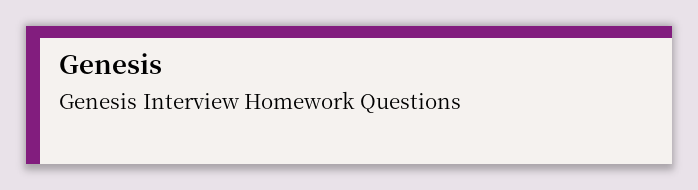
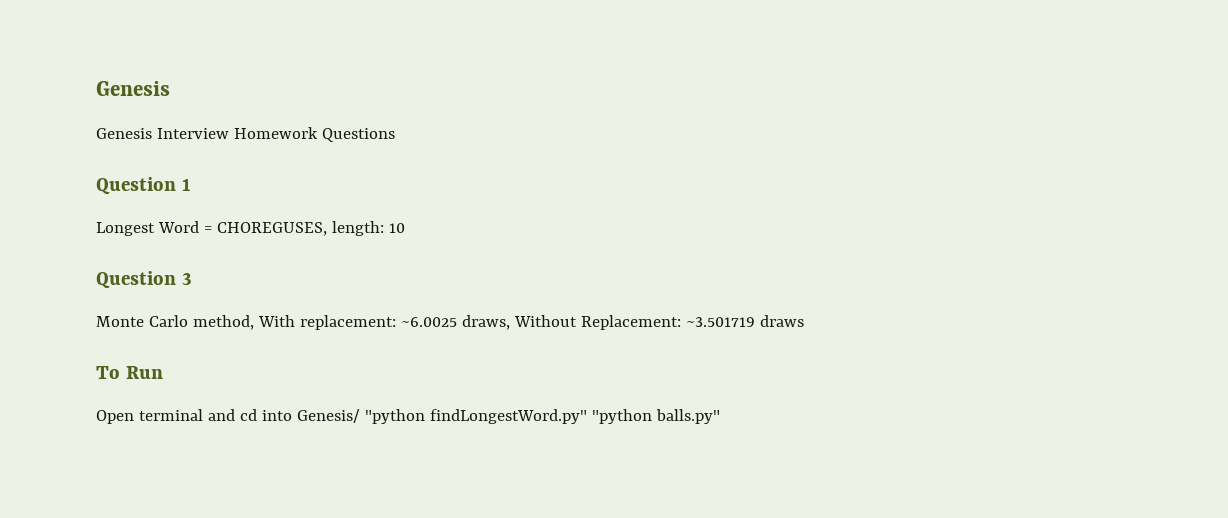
+ Question 1
+ Longest Word = CHOREGUSES, length: 10
+ Question 3
+ Monte Carlo method, With replacement: ~6.0025 draws, Without Replacement: ~3.501719 draws
+ To Run
+ Open terminal and cd into Genesis/ "python findLongestWord.py" "python balls.py"

